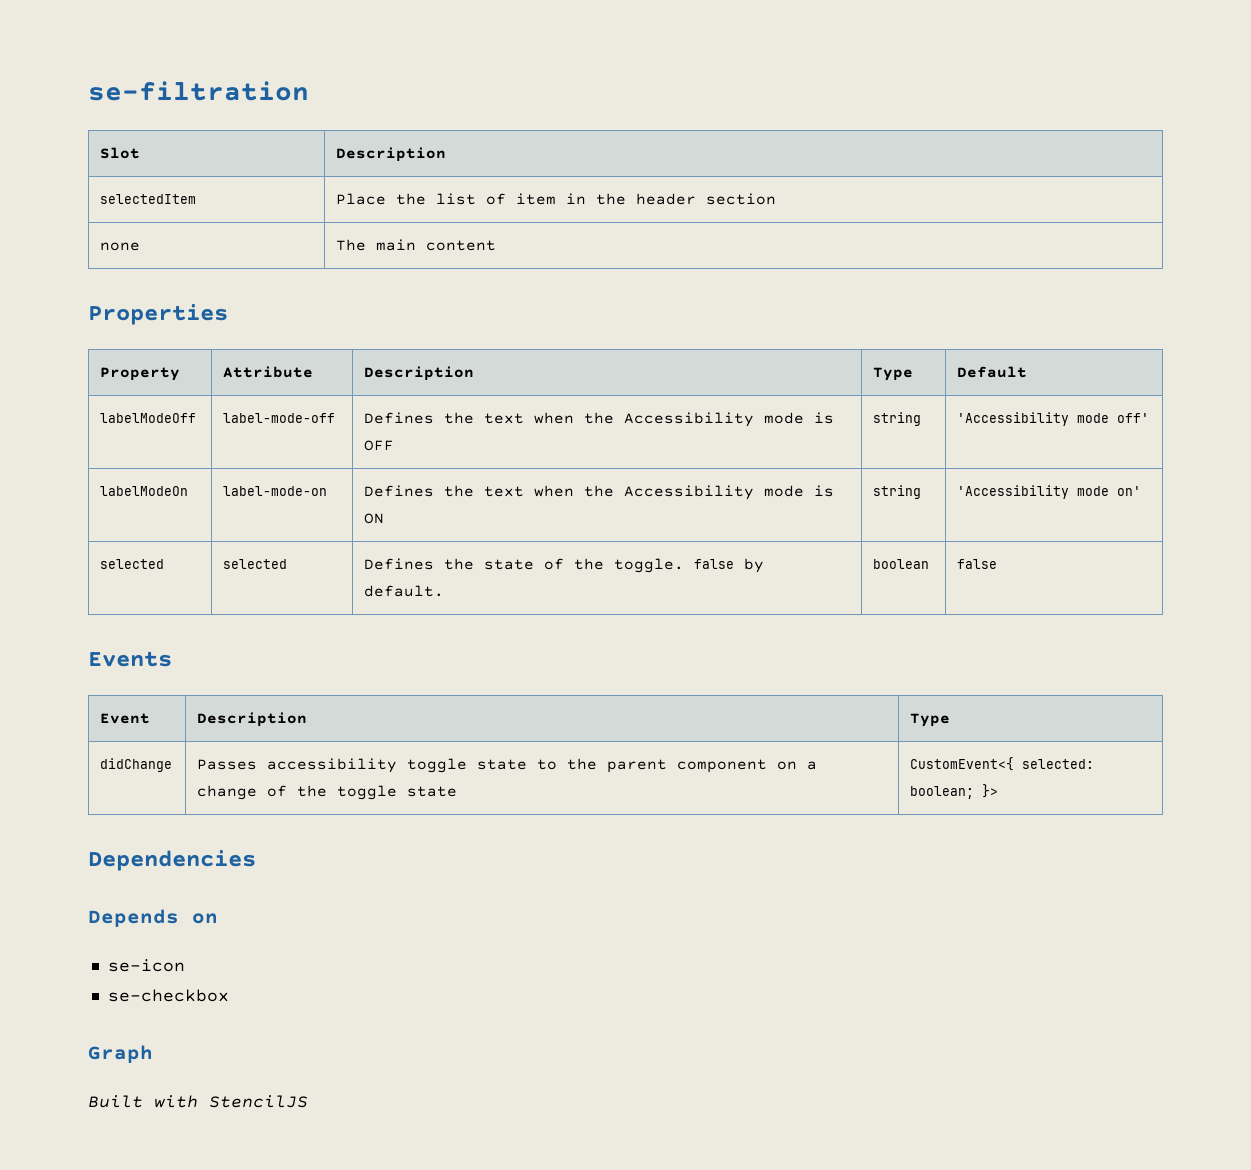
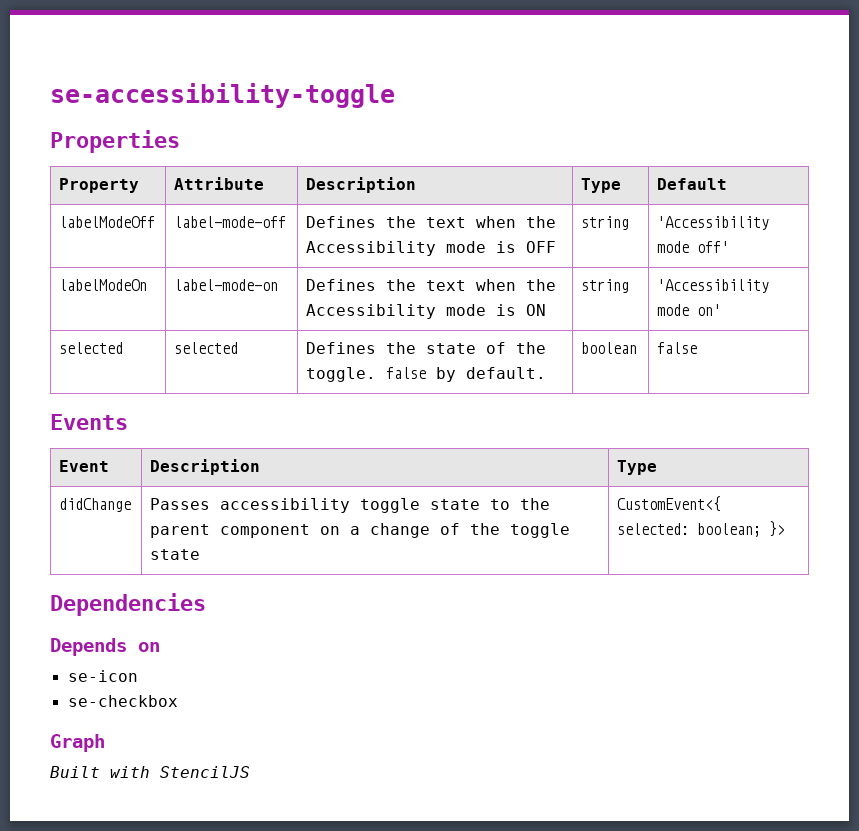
- se-filtration
- Slot | Description
- selectedItem | Place the list of item in the header section
- none | The main content
+ se-accessibility-toggle

